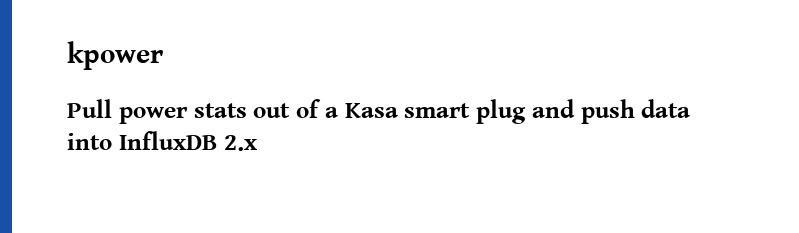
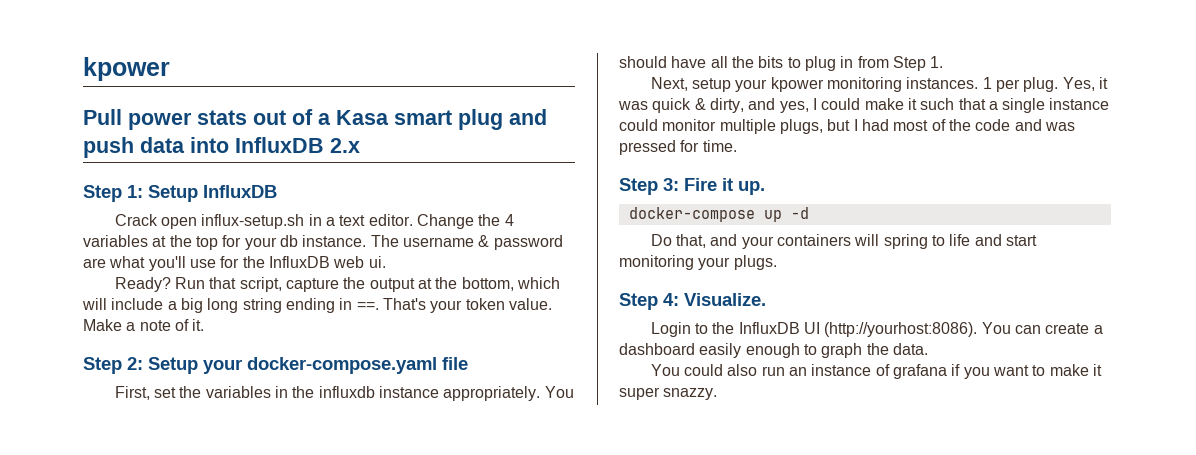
+ Step 1: Setup InfluxDB
+ Crack open influx-setup.sh in a text editor. Change the 4 variables at the top for your db instance. The username & password are what you'll use for the InfluxDB web ui.
+ Ready? Run that script, capture the output at the bottom, which will include a big long string ending in ==. That's your token value. Make a note of it.
+ Step 2: Setup your docker-compose.yaml file
+ First, set the variables in the influxdb instance appropriately. You should have all the bits to plug in from Step 1.
+ Next, setup your kpower monitoring instances. 1 per plug. Yes, it was quick & dirty, and yes, I could make it such that a single instance could monitor multiple plugs, but I had most of the code and was pressed for time.
+ Step 3: Fire it up.
+ docker-compose up -d
+ Do that, and your containers will spring to life and start monitoring your plugs.
+ Step 4: Visualize.
+ Login to the InfluxDB UI (http://yourhost:8086). You can create a dashboard easily enough to graph the data.
+ You could also run an instance of grafana if you want to make it super snazzy.

